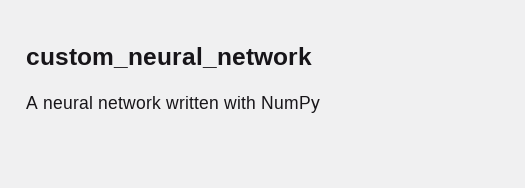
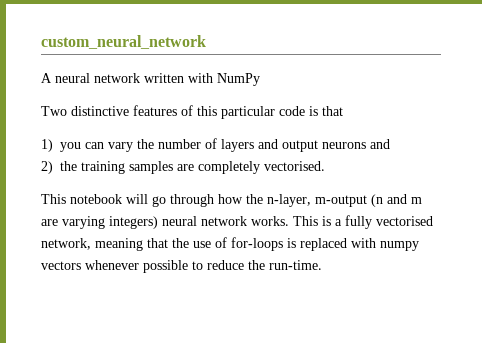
+ Two distinctive features of this particular code is that
+ 1) you can vary the number of layers and output neurons and
+ 2) the training samples are completely vectorised.
+ This notebook will go through how the n-layer, m-output (n and m are varying integers) neural network works. This is a fully vectorised network, meaning that the use of for-loops is replaced with numpy vectors whenever possible to reduce the run-time.

